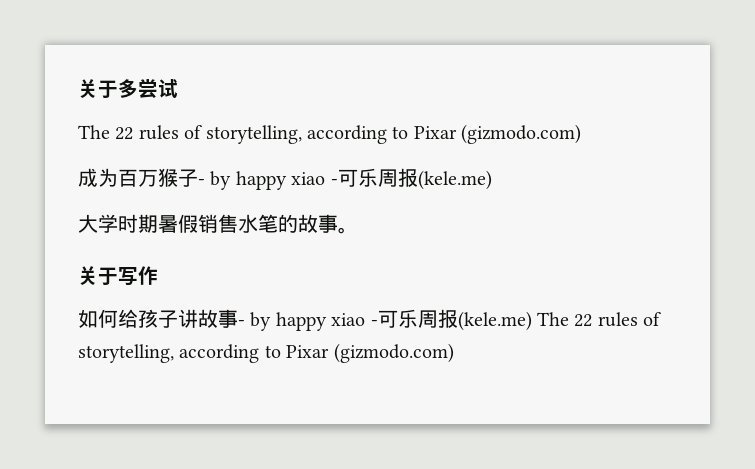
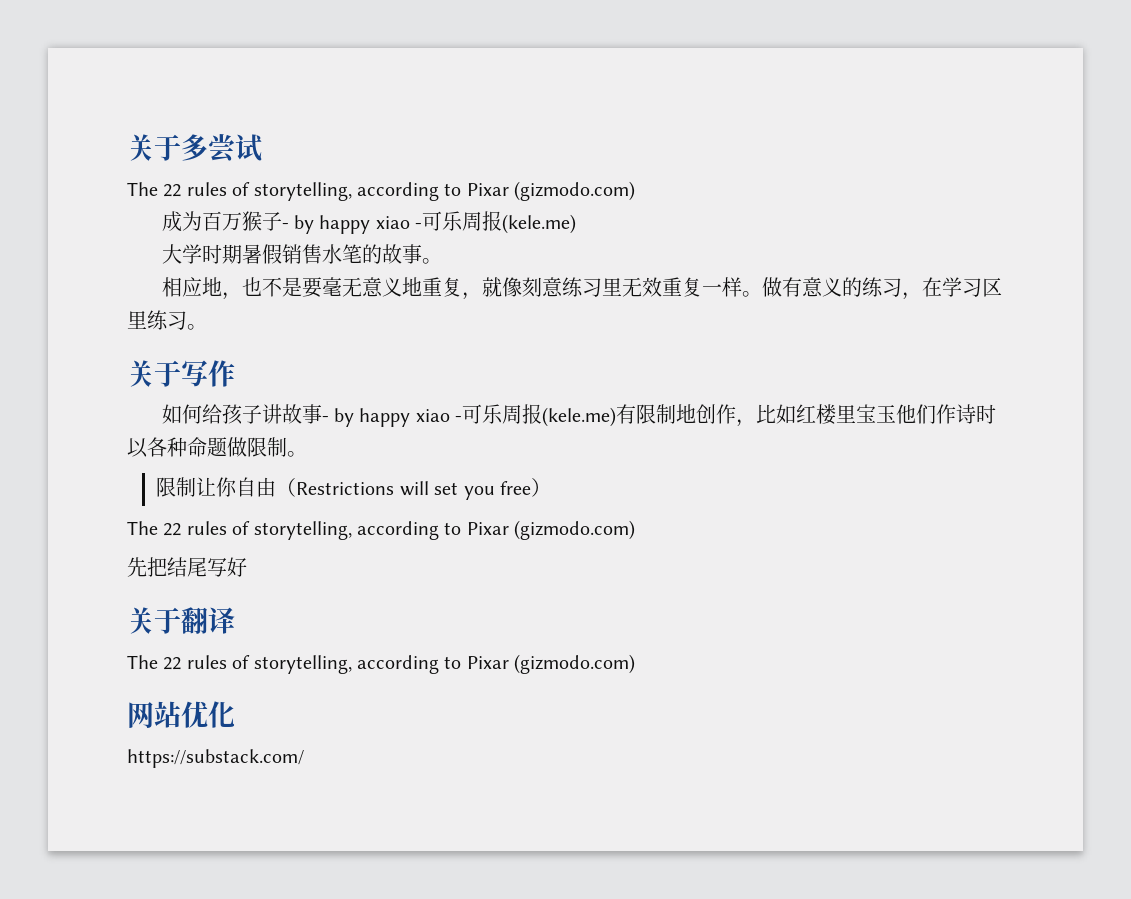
+ 相应地，也不是要毫无意义地重复，就像刻意练习里无效重复一样。做有意义的练习，在学习区里练习。
- 如何给孩子讲故事- by happy xiao -可乐周报(kele.me) The 22 rules of storytelling, according to Pixar (gizmodo.com)
+ 如何给孩子讲故事- by happy xiao -可乐周报(kele.me)有限制地创作，比如红楼里宝玉他们作诗时以各种命题做限制。
+ 限制让你自由（Restrictions will set you free）
+ The 22 rules of storytelling, according to Pixar (gizmodo.com)
+ 先把结尾写好
+ 关于翻译
+ The 22 rules of storytelling, according to Pixar (gizmodo.com)
+ 网站优化
+ https://substack.com/

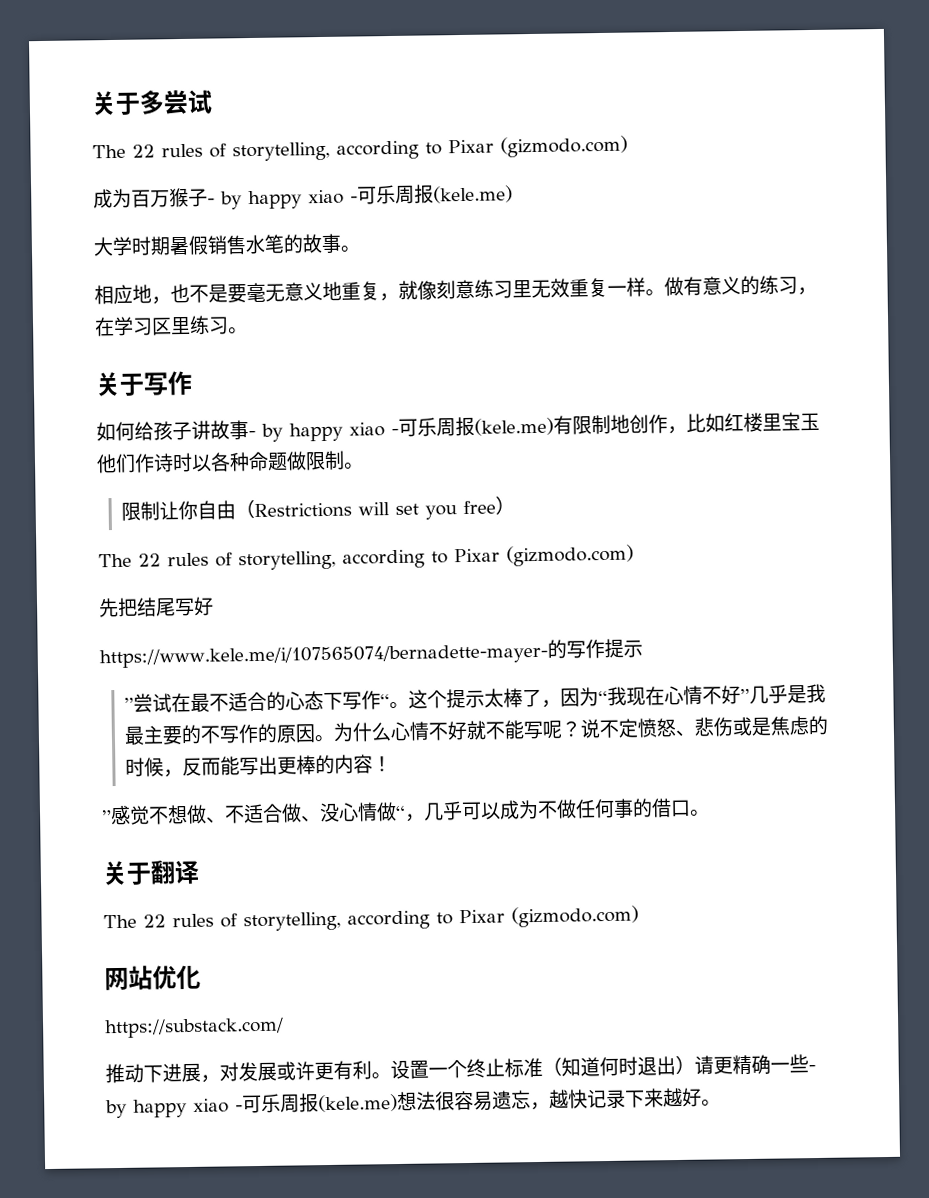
+ https://www.kele.me/i/107565074/bernadette-mayer-的写作提示
+ ”尝试在最不适合的心态下写作“。这个提示太棒了，因为“我现在心情不好”几乎是我最主要的不写作的原因。为什么心情不好就不能写呢？说不定愤怒、悲伤或是焦虑的时候，反而能写出更棒的内容！
+ ”感觉不想做、不适合做、没心情做“，几乎可以成为不做任何事的借口。
+ 推动下进展，对发展或许更有利。设置一个终止标准（知道何时退出）请更精确一些- by happy xiao -可乐周报(kele.me)想法很容易遗忘，越快记录下来越好。

